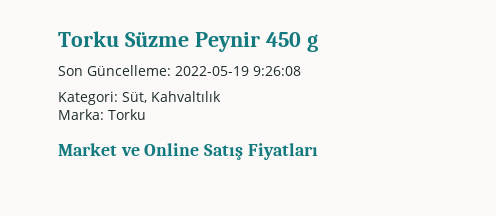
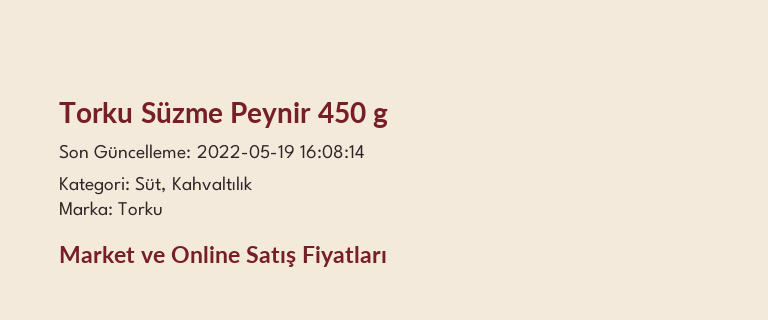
- Son Güncelleme: 2022-05-19 9:26:08
+ Son Güncelleme: 2022-05-19 16:08:14

